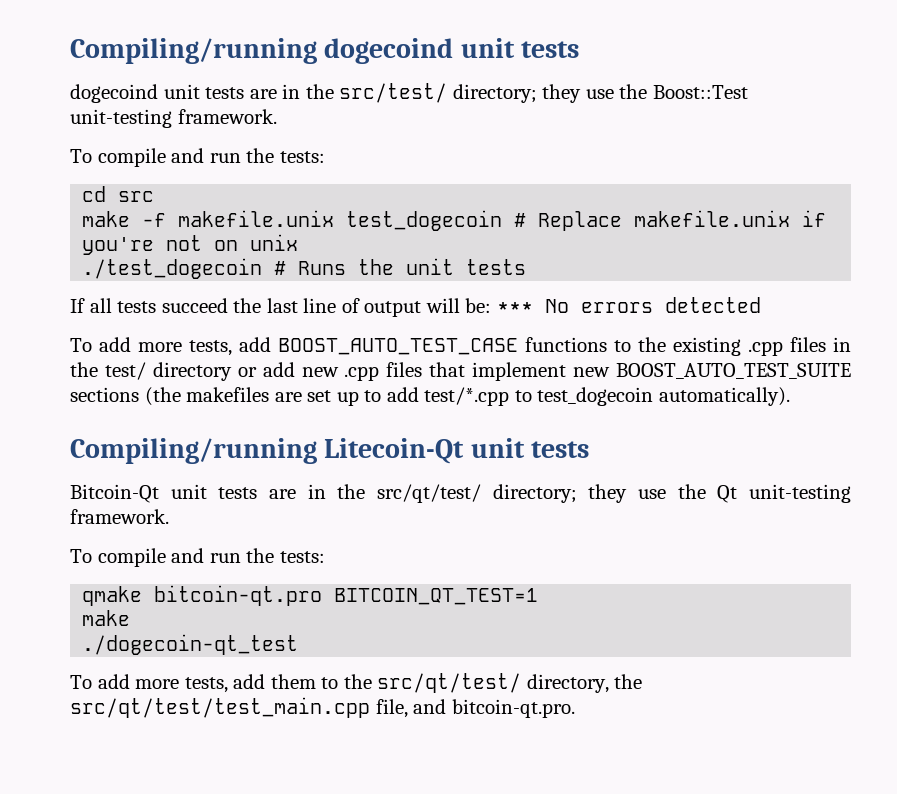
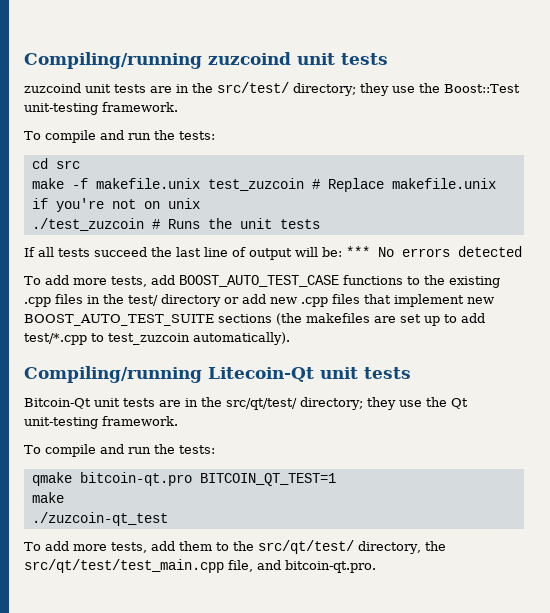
- Compiling/running dogecoind unit tests
- dogecoind unit tests are in the src/test/ directory; they use the Boost::Test unit-testing framework.
+ Compiling/running zuzcoind unit tests
+ zuzcoind unit tests are in the src/test/ directory; they use the Boost::Test unit-testing framework.
- make -f makefile.unix test_dogecoin # Replace makefile.unix if you're not on unix
+ make -f makefile.unix test_zuzcoin # Replace makefile.unix if you're not on unix
- ./test_dogecoin # Runs the unit tests
+ ./test_zuzcoin # Runs the unit tests
- To add more tests, add BOOST_AUTO_TEST_CASE functions to the existing .cpp files in the test/ directory or add new .cpp files that implement new BOOST_AUTO_TEST_SUITE sections (the makefiles are set up to add test/*.cpp to test_dogecoin automatically).
+ To add more tests, add BOOST_AUTO_TEST_CASE functions to the existing .cpp files in the test/ directory or add new .cpp files that implement new BOOST_AUTO_TEST_SUITE sections (the makefiles are set up to add test/*.cpp to test_zuzcoin automatically).
- ./dogecoin-qt_test
+ ./zuzcoin-qt_test

